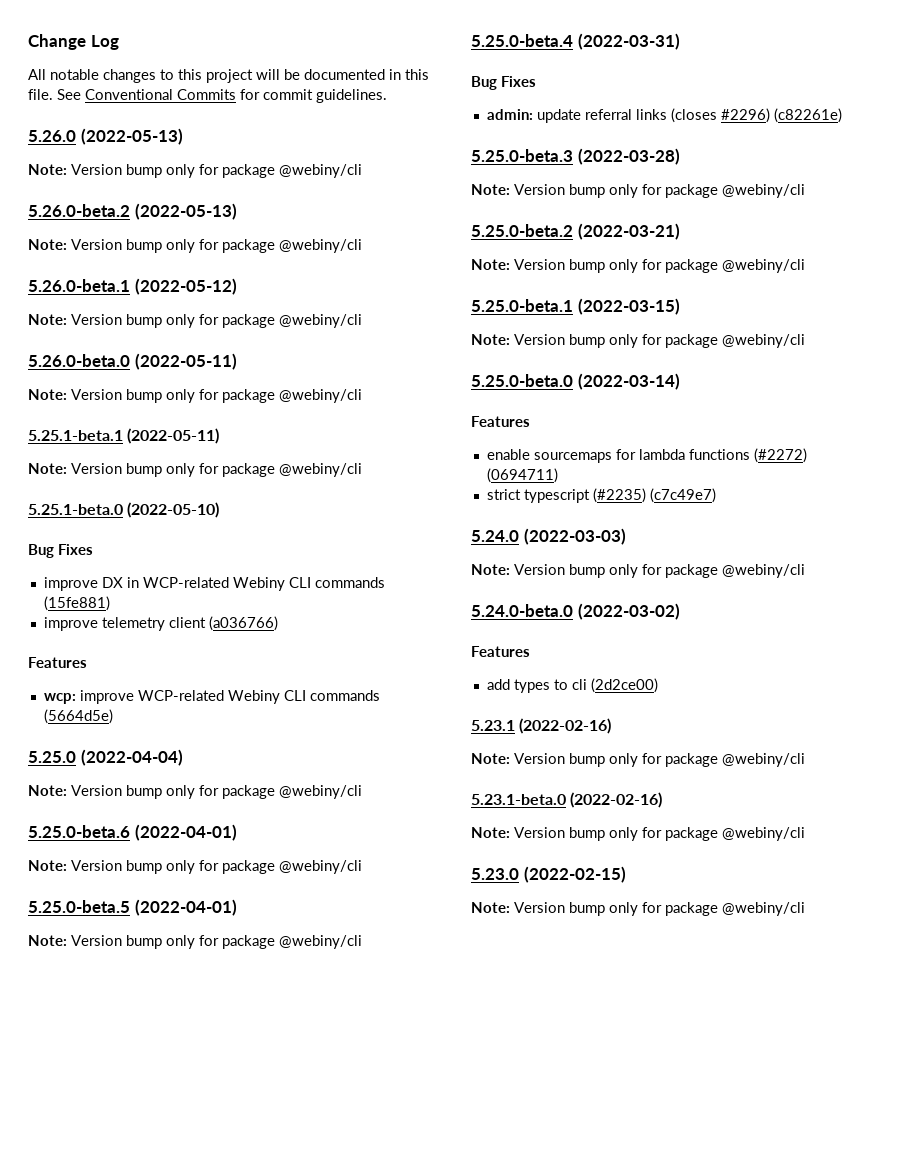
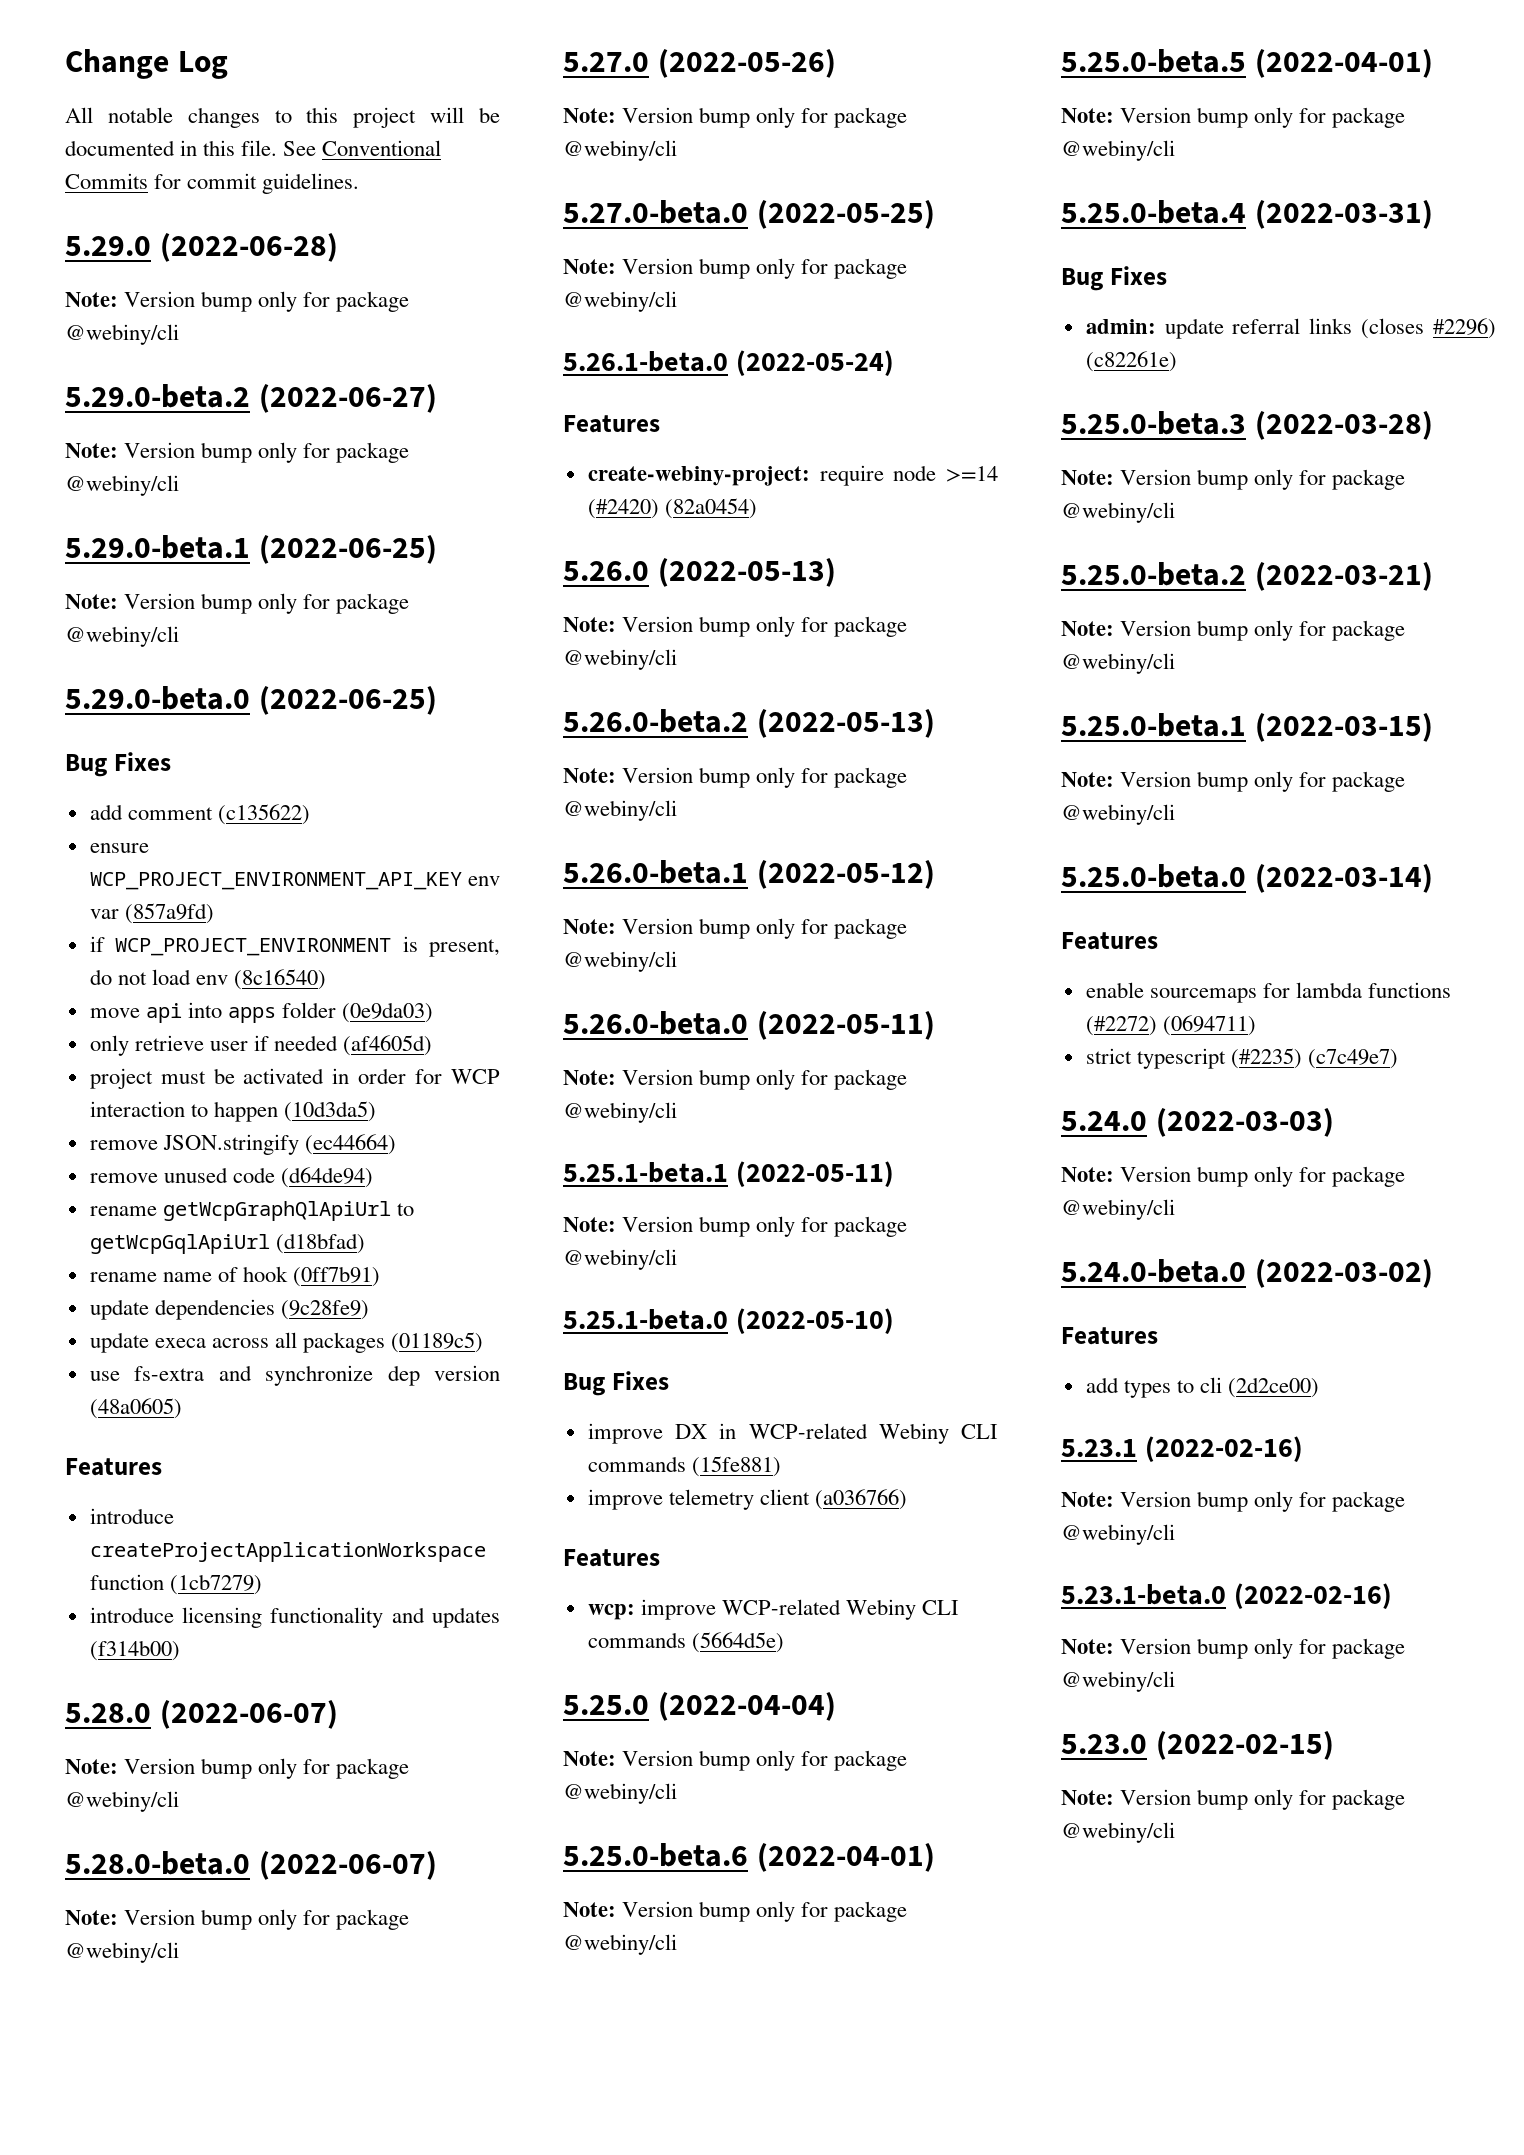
+ 5.29.0 (2022-06-28)
+ Note: Version bump only for package @webiny/cli
+ 5.29.0-beta.2 (2022-06-27)
+ Note: Version bump only for package @webiny/cli
+ 5.29.0-beta.1 (2022-06-25)
+ Note: Version bump only for package @webiny/cli
+ 5.29.0-beta.0 (2022-06-25)
+ Bug Fixes
+ add comment (c135622)
+ ensure WCP_PROJECT_ENVIRONMENT_API_KEY env var (857a9fd)
+ if WCP_PROJECT_ENVIRONMENT is present, do not load env (8c16540)
+ move api into apps folder (0e9da03)
+ only retrieve user if needed (af4605d)
+ project must be activated in order for WCP interaction to happen (10d3da5)
+ remove JSON.stringify (ec44664)
+ remove unused code (d64de94)
+ rename getWcpGraphQlApiUrl to getWcpGqlApiUrl (d18bfad)
+ rename name of hook (0ff7b91)
+ update dependencies (9c28fe9)
+ update execa across all packages (01189c5)
+ use fs-extra and synchronize dep version (48a0605)
+ Features
+ introduce createProjectApplicationWorkspace function (1cb7279)
+ introduce licensing functionality and updates (f314b00)
+ 5.28.0 (2022-06-07)
+ Note: Version bump only for package @webiny/cli
+ 5.28.0-beta.0 (2022-06-07)
+ Note: Version bump only for package @webiny/cli
+ 5.27.0 (2022-05-26)
+ Note: Version bump only for package @webiny/cli
+ 5.27.0-beta.0 (2022-05-25)
+ Note: Version bump only for package @webiny/cli
+ 5.26.1-beta.0 (2022-05-24)
+ Features
+ create-webiny-project: require node >=14 (#2420) (82a0454)

